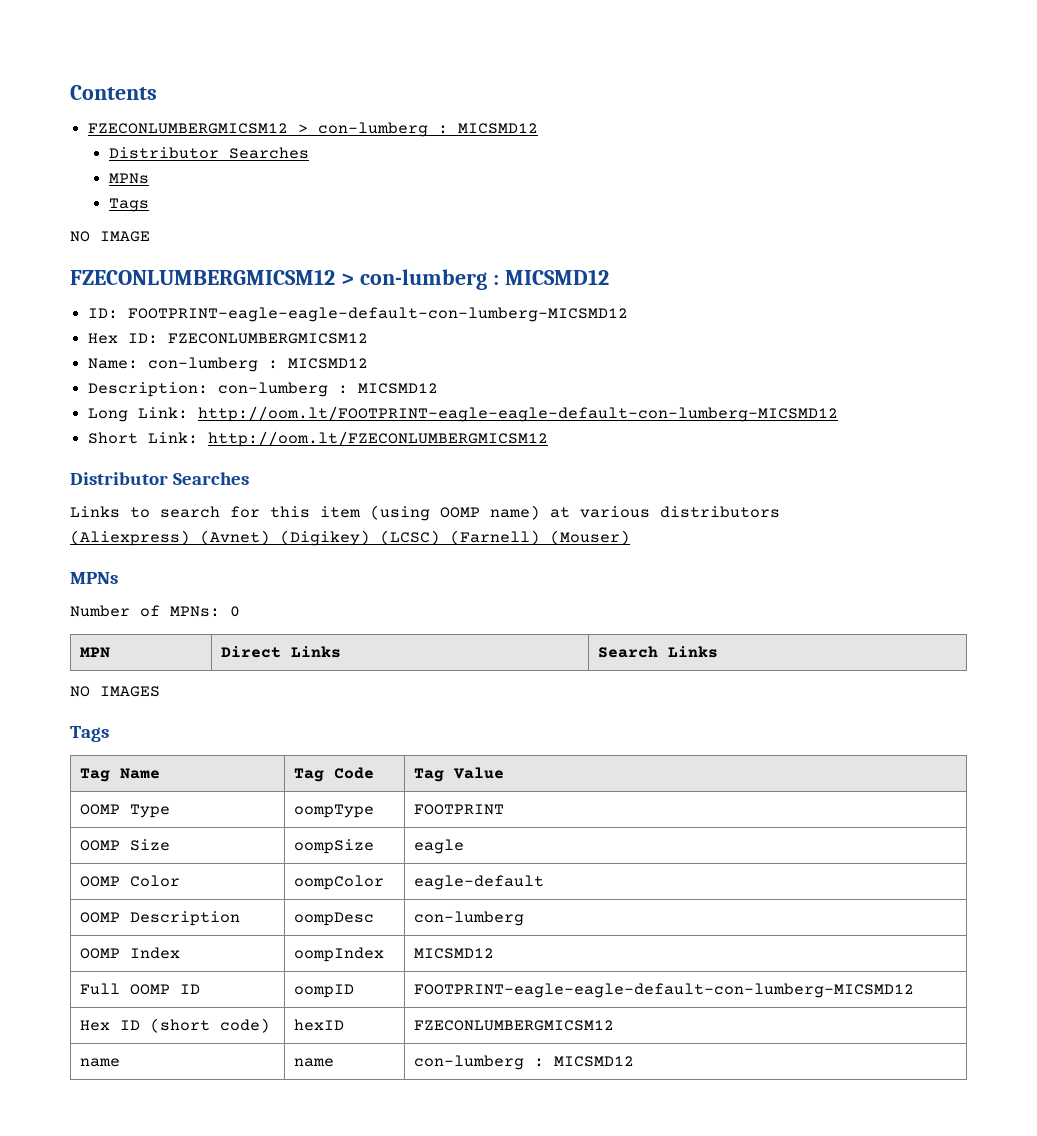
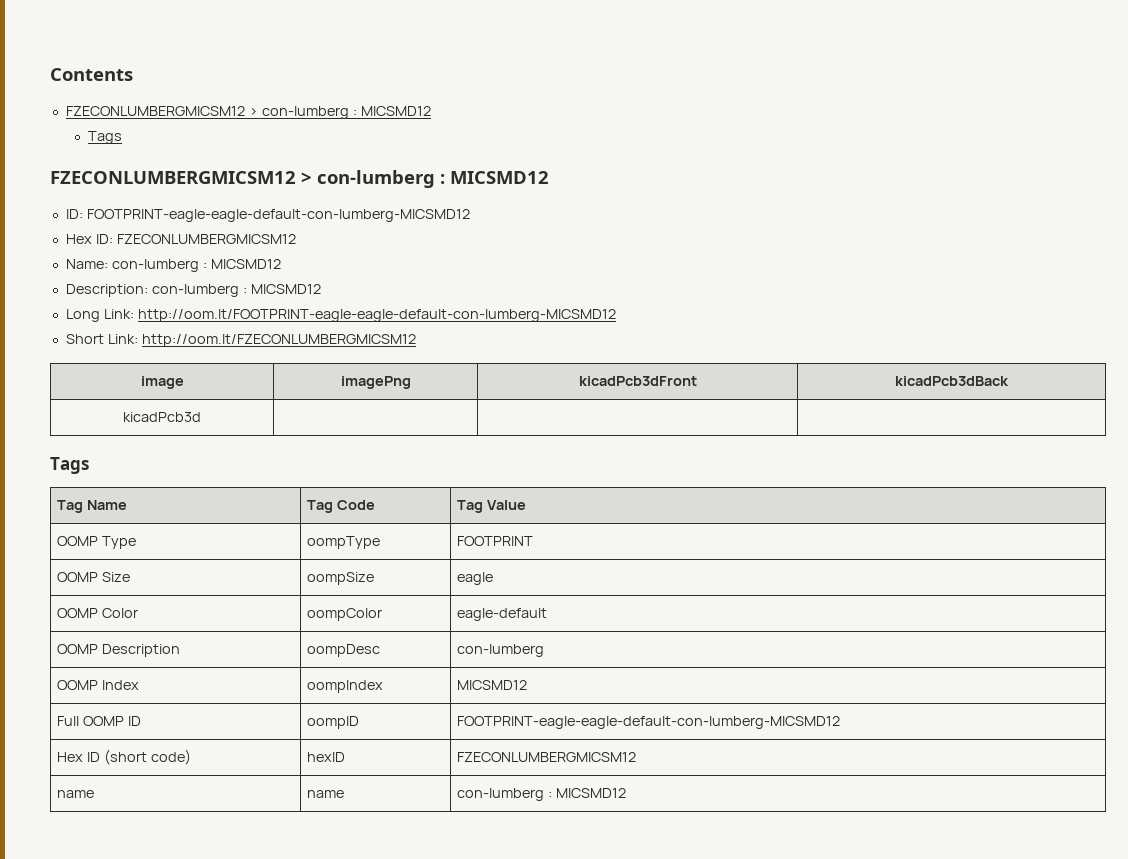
  Contents
  FZECONLUMBERGMICSM12 > con-lumberg : MICSMD12
- Distributor Searches
- MPNs
  Tags
- NO IMAGE
  Short Link: http://oom.lt/FZECONLUMBERGMICSM12
- Distributor Searches
- Links to search for this item (using OOMP name) at various distributors
- (Aliexpress) (Avnet) (Digikey) (LCSC) (Farnell) (Mouser)
- MPNs
- Number of MPNs: 0
- MPN | Direct Links | Search Links
- NO IMAGES
+ image | imagePng | kicadPcb3dFront | kicadPcb3dBack
+ kicadPcb3d | | |

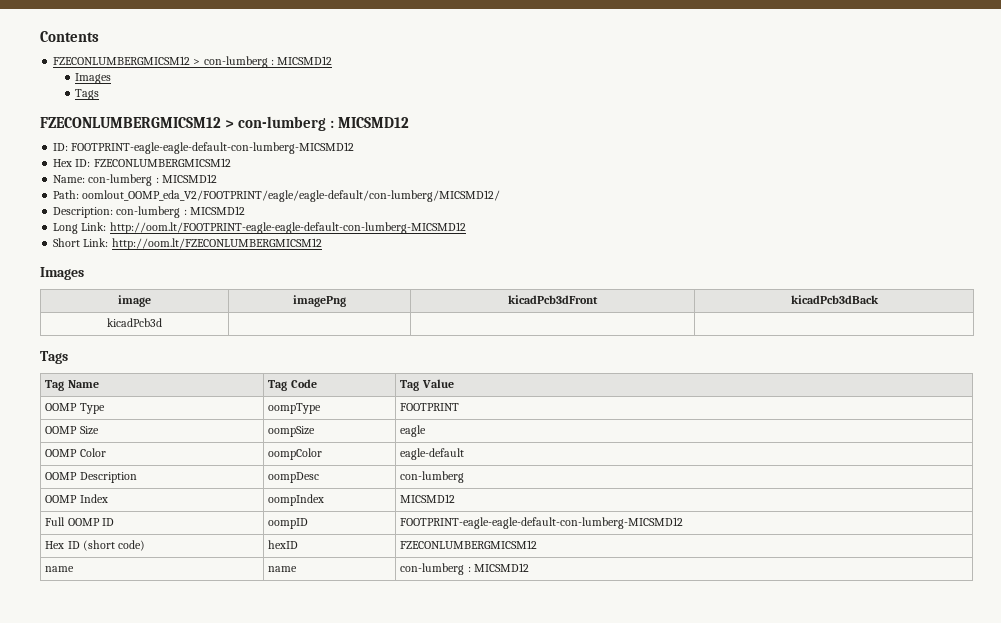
  Contents
  FZECONLUMBERGMICSM12 > con-lumberg : MICSMD12
+ Images
+ Path: oomlout_OOMP_eda_V2/FOOTPRINT/eagle/eagle-default/con-lumberg/MICSMD12/
  Short Link: http://oom.lt/FZECONLUMBERGMICSM12
+ Images

